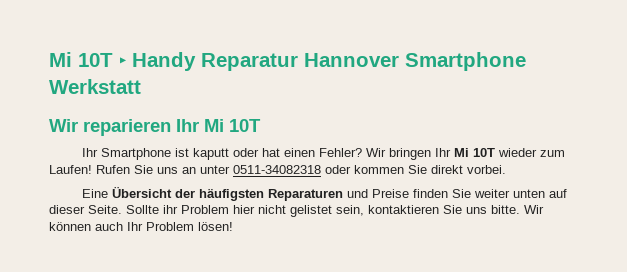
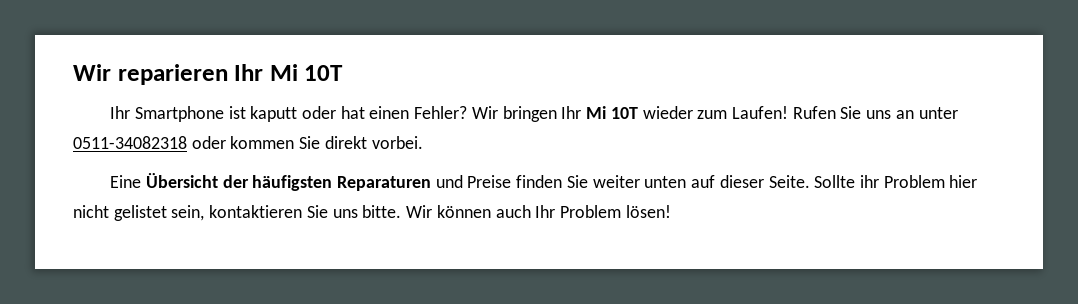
- Mi 10T ‣ Handy Reparatur Hannover Smartphone Werkstatt

